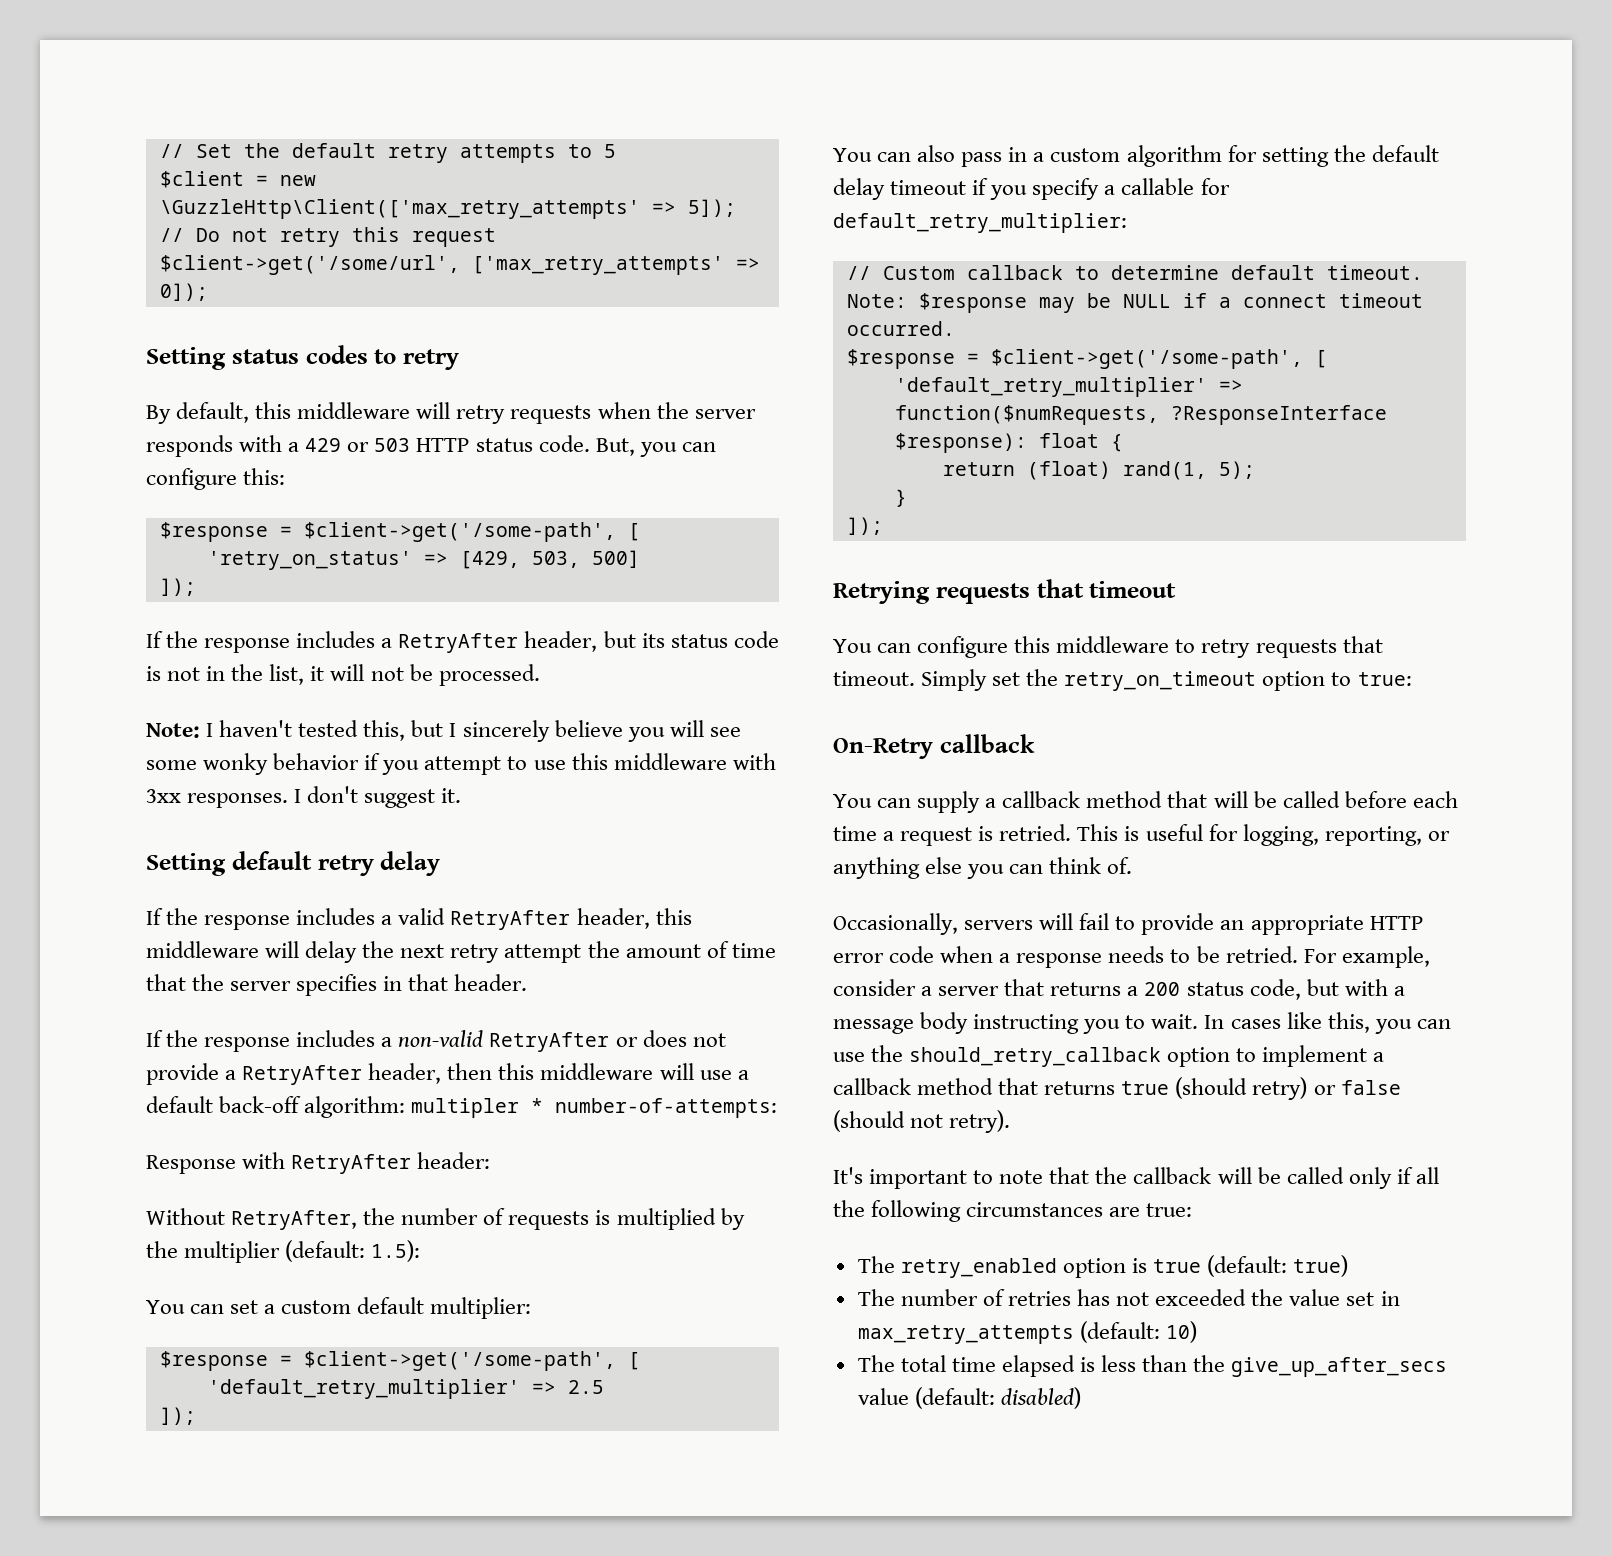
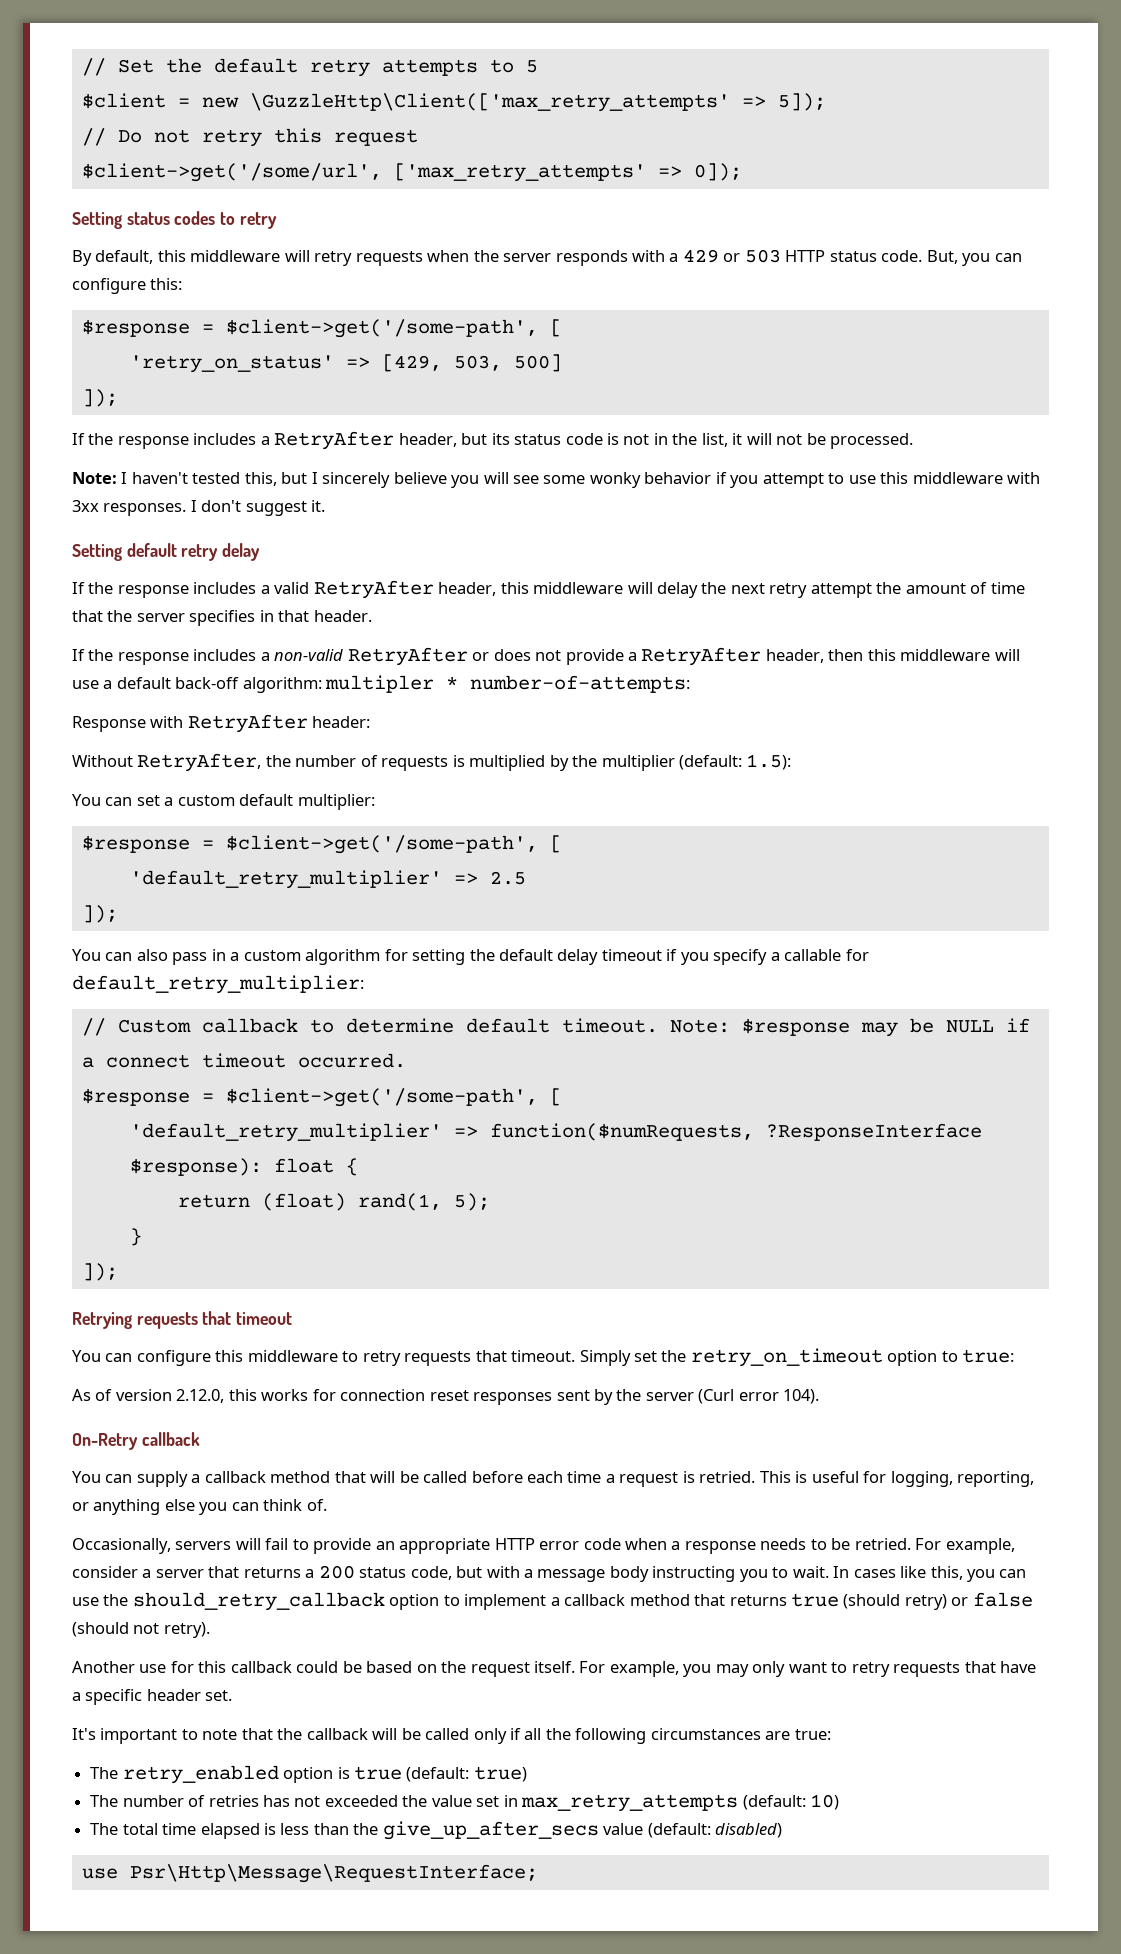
+ As of version 2.12.0, this works for connection reset responses sent by the server (Curl error 104).
+ Another use for this callback could be based on the request itself. For example, you may only want to retry requests that have a specific header set.
+ use Psr\Http\Message\RequestInterface;

